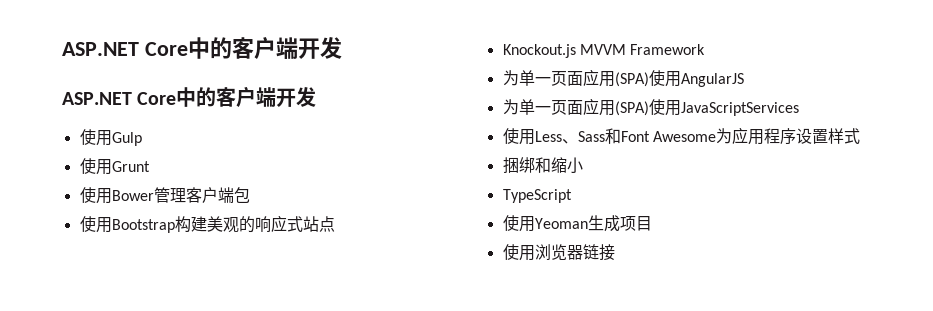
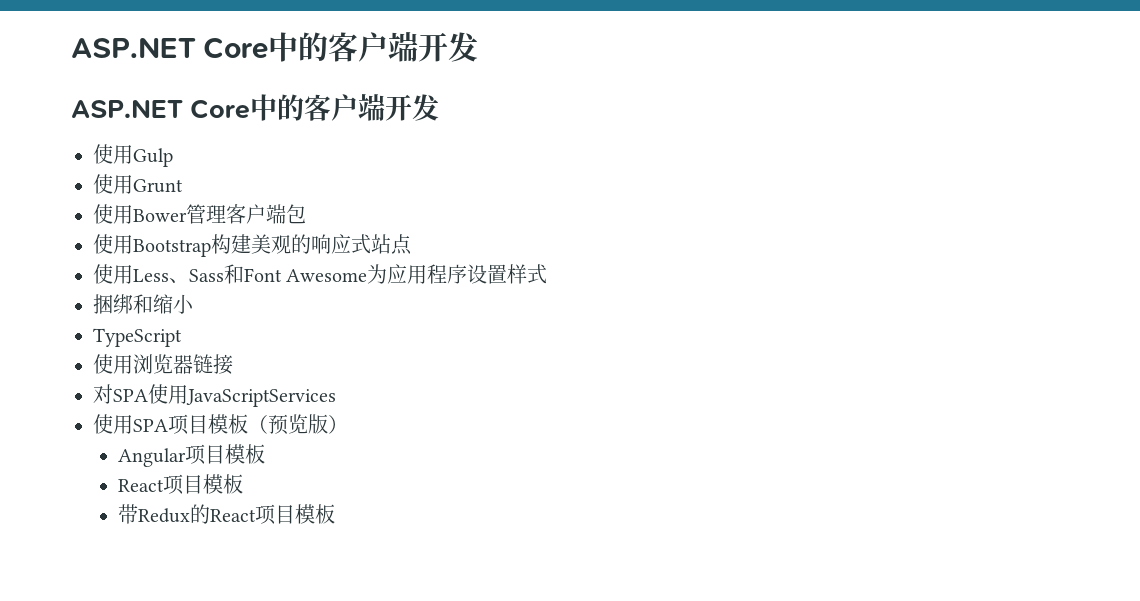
- Knockout.js MVVM Framework
- 为单一页面应用(SPA)使用AngularJS
- 为单一页面应用(SPA)使用JavaScriptServices
- 使用Yeoman生成项目
+ 对SPA使用JavaScriptServices
+ 使用SPA项目模板（预览版）
+ Angular项目模板
+ React项目模板
+ 带Redux的React项目模板

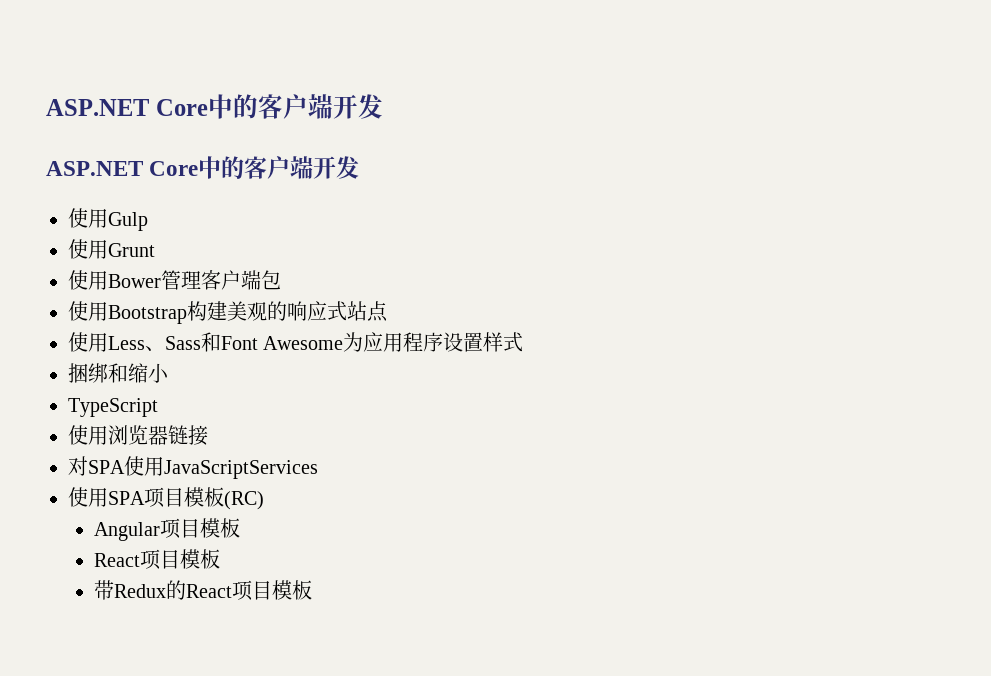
- 使用SPA项目模板（预览版）
+ 使用SPA项目模板(RC)

